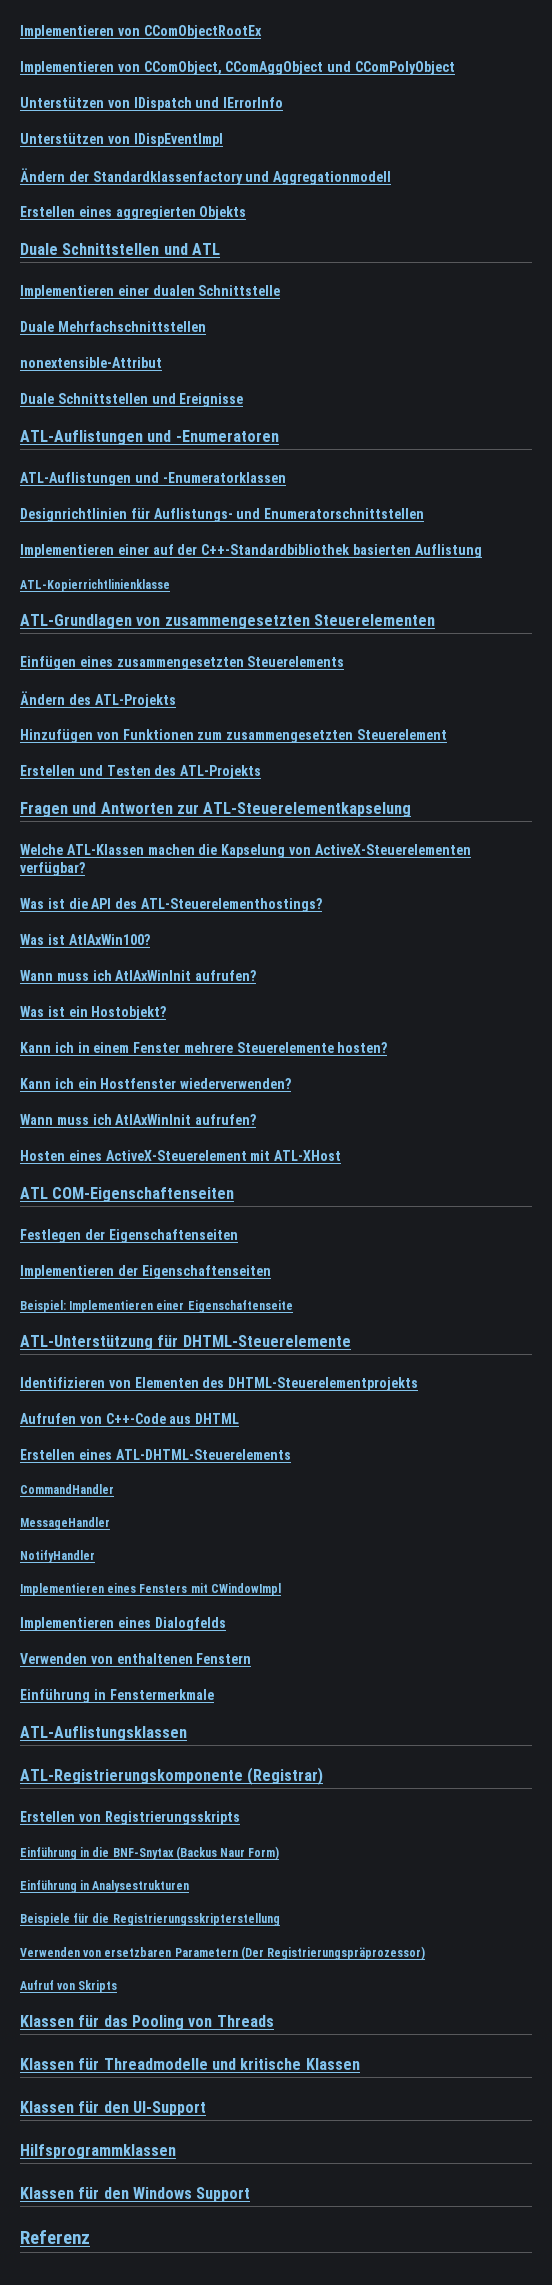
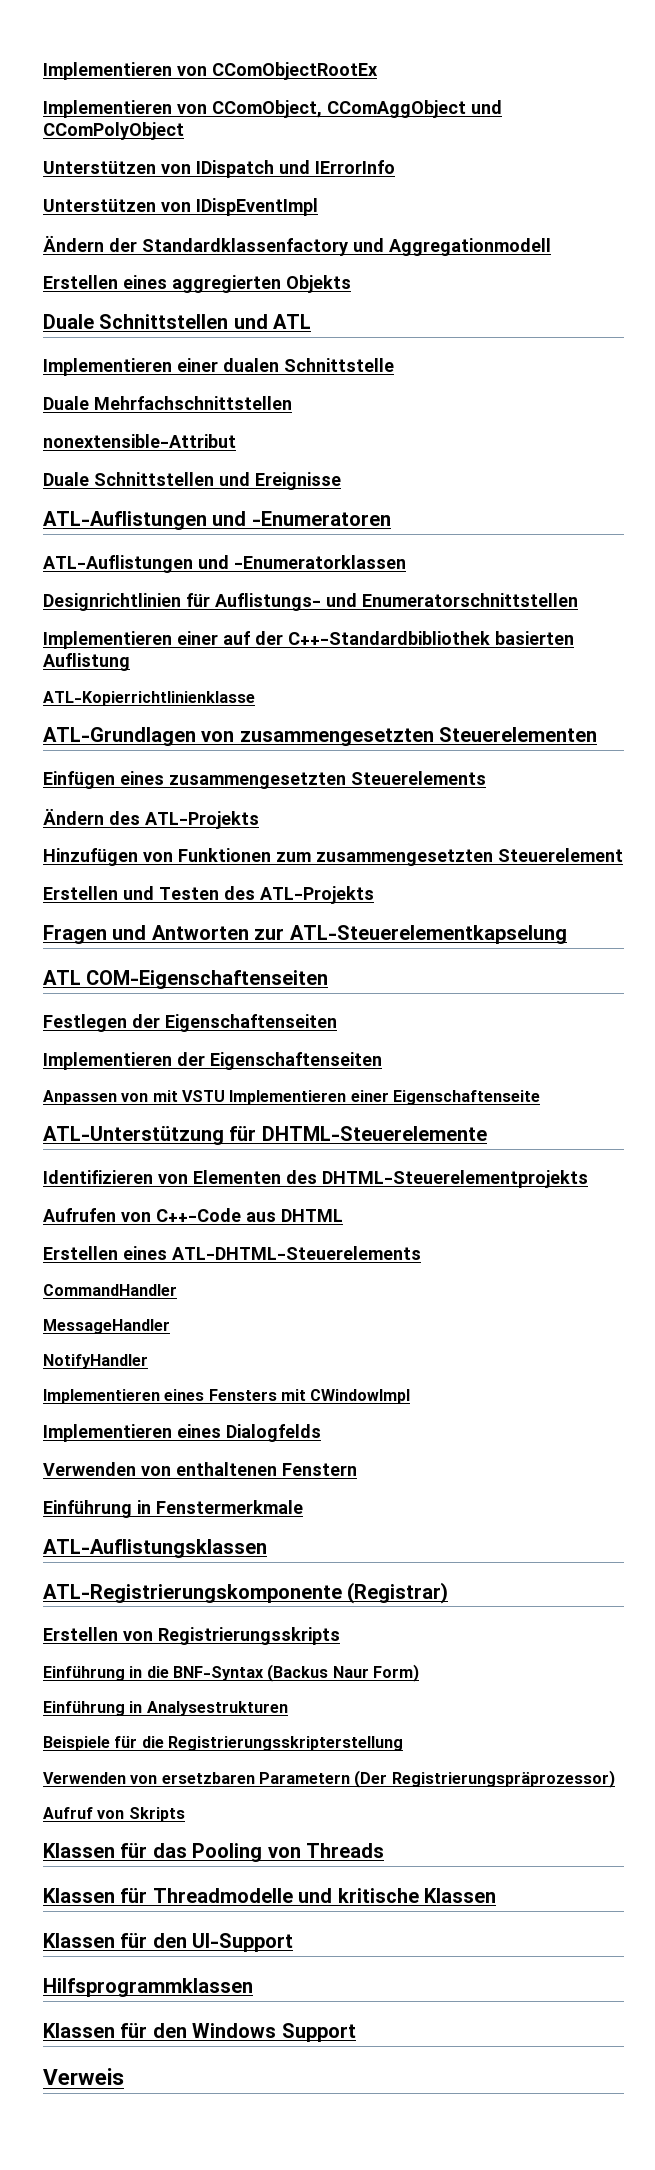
- Welche ATL-Klassen machen die Kapselung von ActiveX-Steuerelementen verfügbar?
- Was ist die API des ATL-Steuerelementhostings?
- Was ist AtlAxWin100?
- Wann muss ich AtlAxWinInit aufrufen?
- Was ist ein Hostobjekt?
- Kann ich in einem Fenster mehrere Steuerelemente hosten?
- Kann ich ein Hostfenster wiederverwenden?
- Wann muss ich AtlAxWinInit aufrufen?
- Hosten eines ActiveX-Steuerelement mit ATL-XHost
- Beispiel: Implementieren einer Eigenschaftenseite
+ Anpassen von mit VSTU Implementieren einer Eigenschaftenseite
- Einführung in die BNF-Snytax (Backus Naur Form)
+ Einführung in die BNF-Syntax (Backus Naur Form)
- Referenz
+ Verweis

